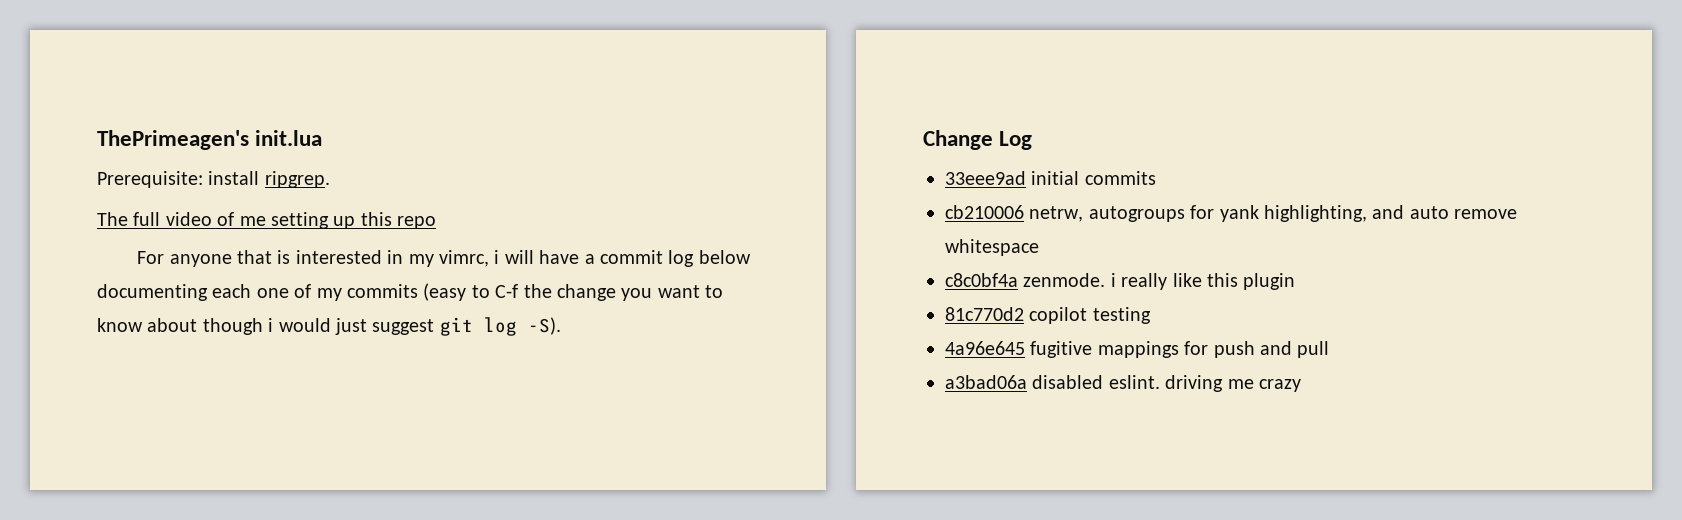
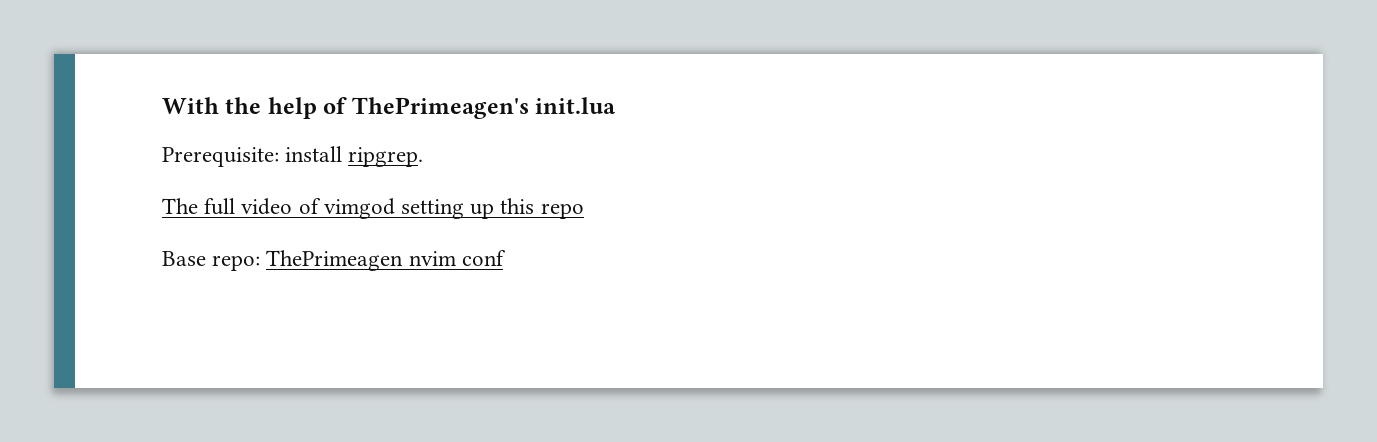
- ThePrimeagen's init.lua
+ With the help of ThePrimeagen's init.lua
- The full video of me setting up this repo
+ The full video of vimgod setting up this repo
- For anyone that is interested in my vimrc, i will have a commit log below documenting each one of my commits (easy to C-f the change you want to know about though i would just suggest git log -S).
- Change Log
- 33eee9ad initial commits
- cb210006 netrw, autogroups for yank highlighting, and auto remove whitespace
- c8c0bf4a zenmode. i really like this plugin
- 81c770d2 copilot testing
- 4a96e645 fugitive mappings for push and pull
- a3bad06a disabled eslint. driving me crazy
+ Base repo: ThePrimeagen nvim conf

